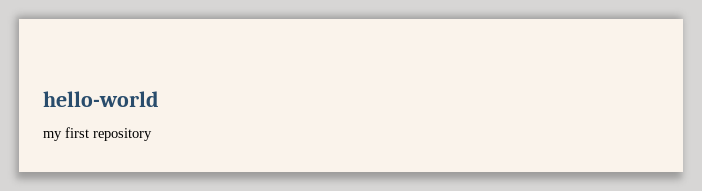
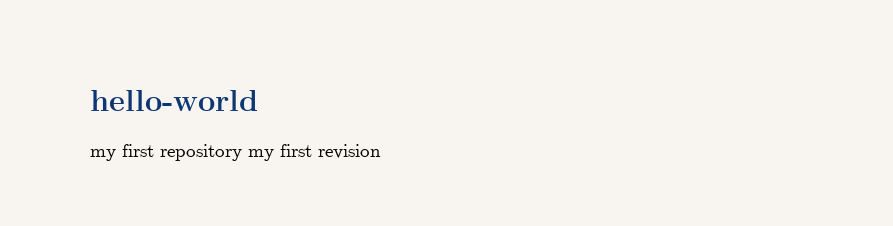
- my first repository
+ my first repository my first revision

